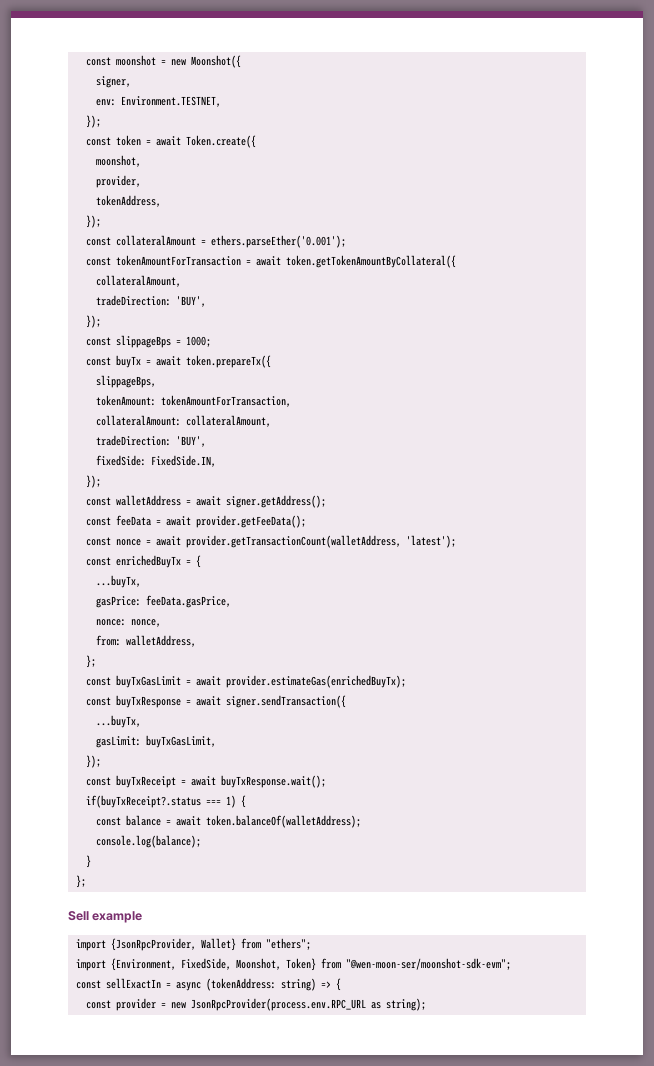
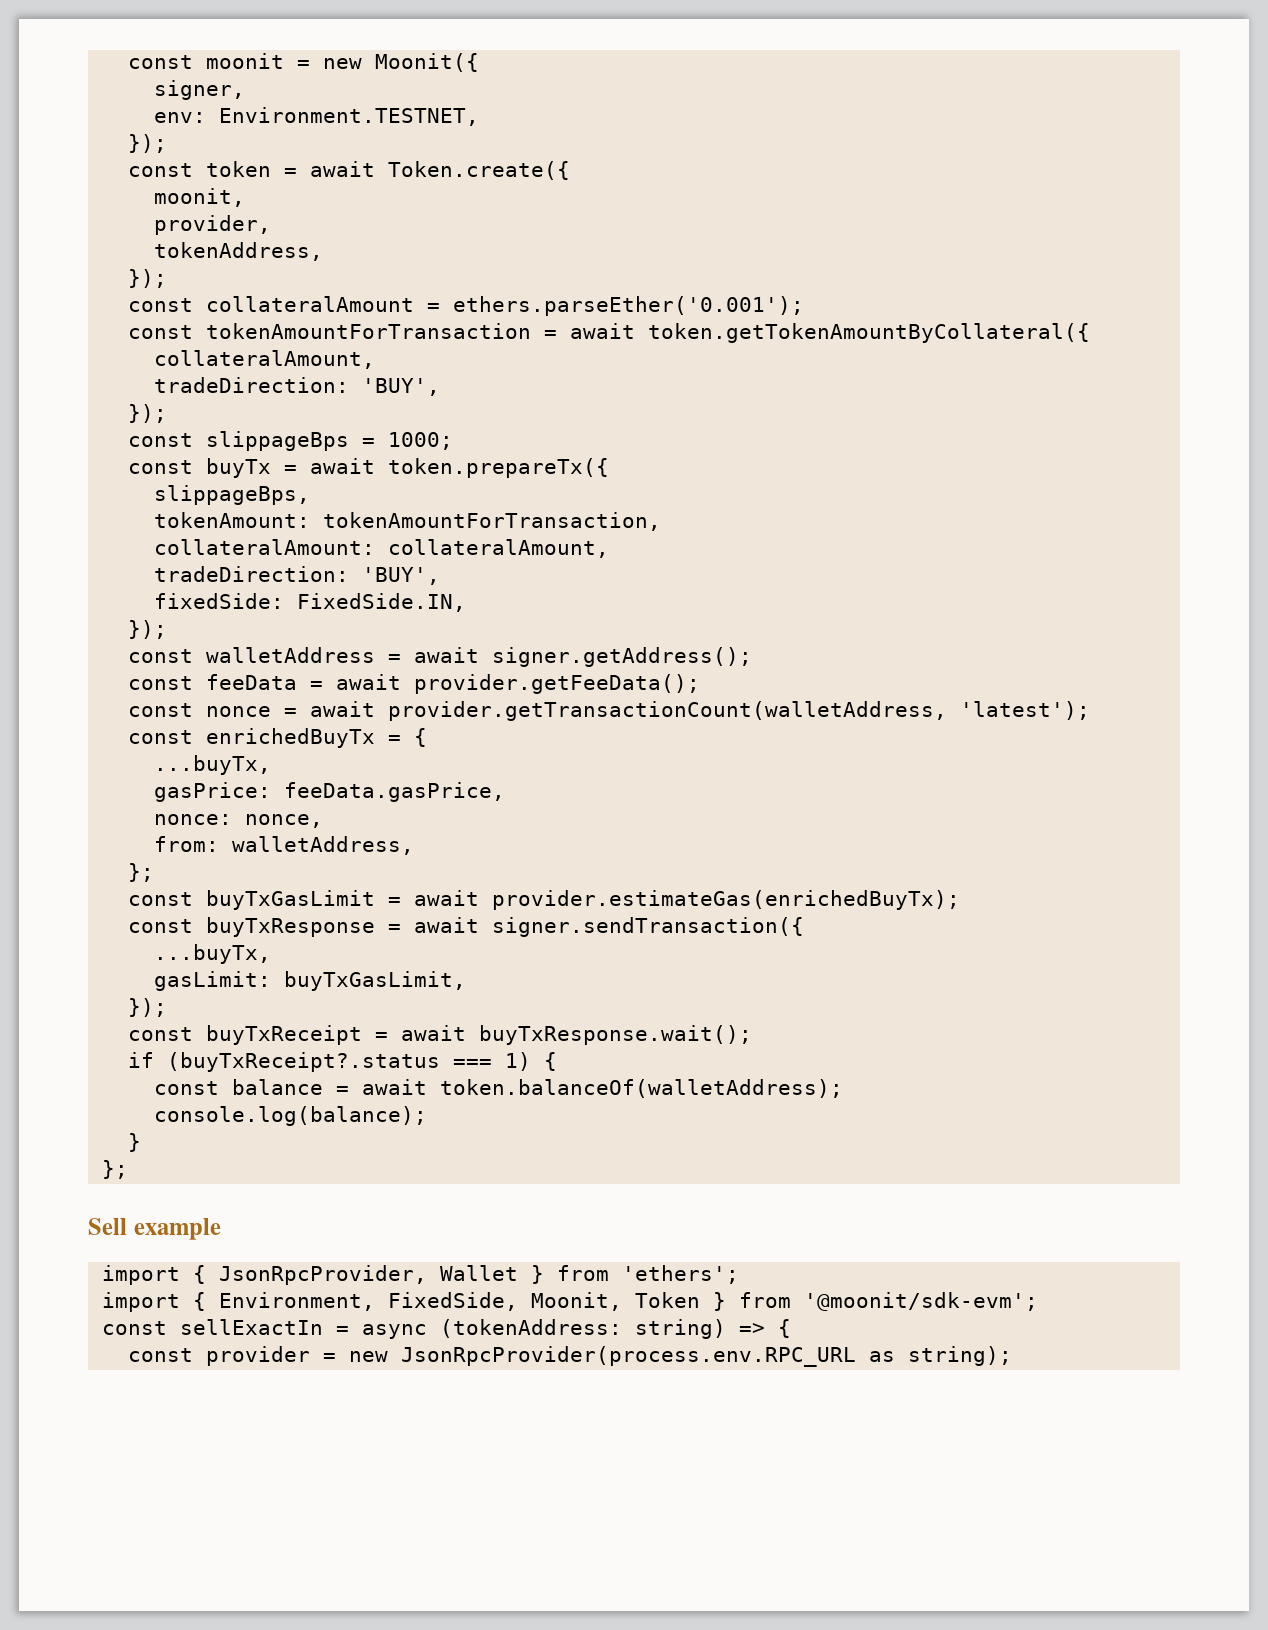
- const moonshot = new Moonshot({
+ const moonit = new Moonit({
- moonshot,
+ moonit,
- if(buyTxReceipt?.status === 1) {
+ if (buyTxReceipt?.status === 1) {
- import {JsonRpcProvider, Wallet} from "ethers";
- import {Environment, FixedSide, Moonshot, Token} from "@wen-moon-ser/moonshot-sdk-evm";
+ import { JsonRpcProvider, Wallet } from 'ethers';
+ import { Environment, FixedSide, Moonit, Token } from '@moonit/sdk-evm';

